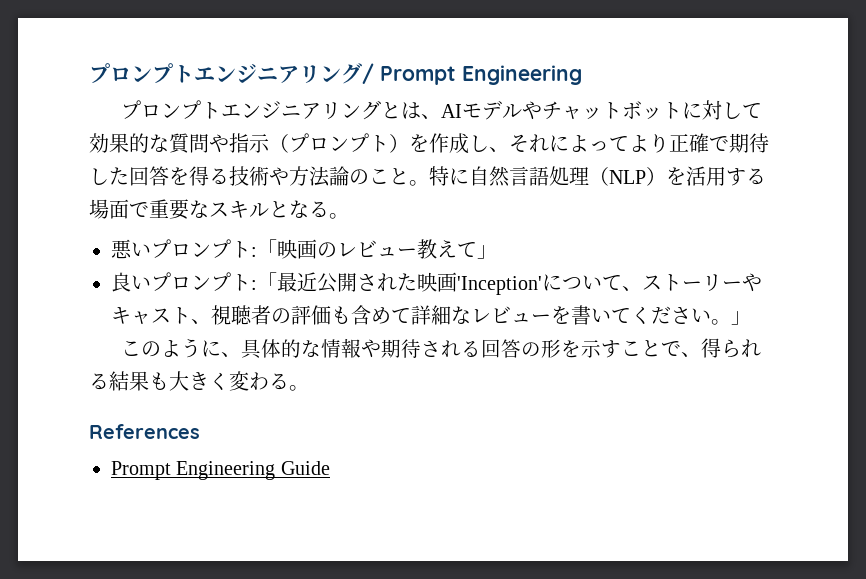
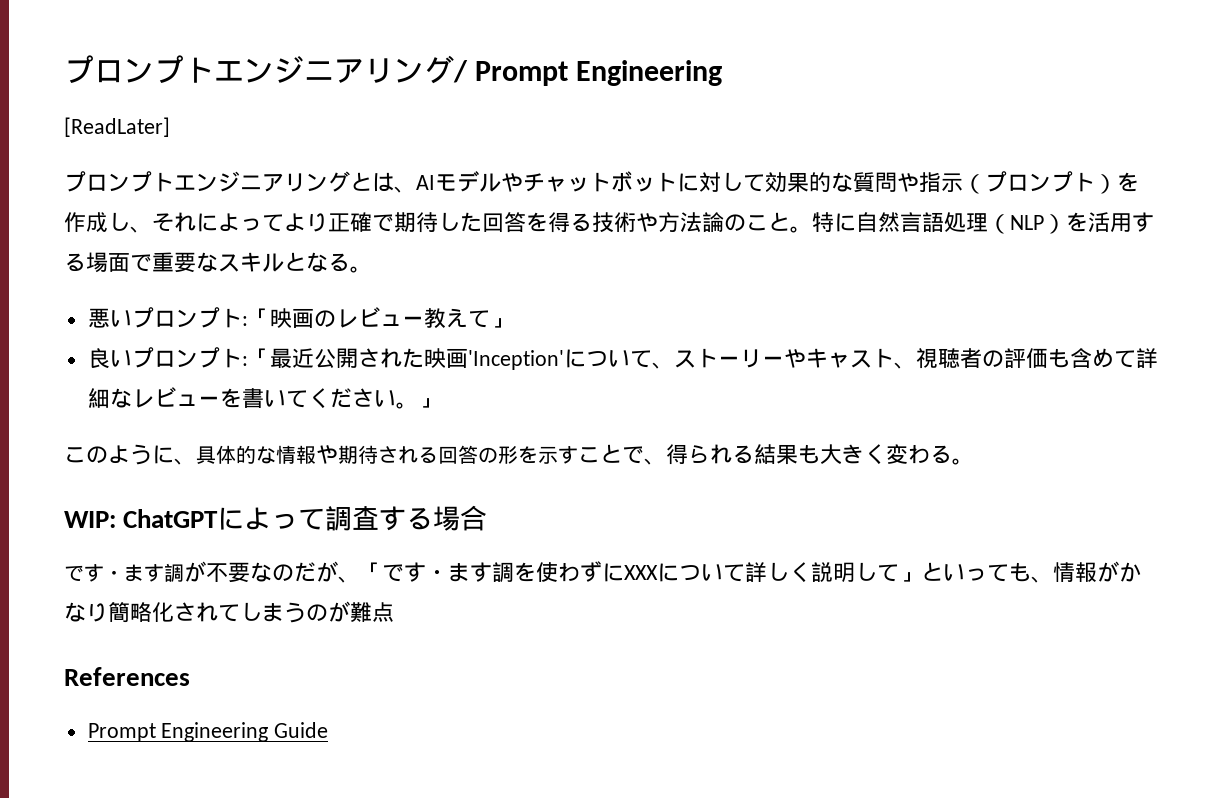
+ [ReadLater]
+ WIP: ChatGPTによって調査する場合
+ です・ます調が不要なのだが、「です・ます調を使わずにXXXについて詳しく説明して」といっても、情報がかなり簡略化されてしまうのが難点

